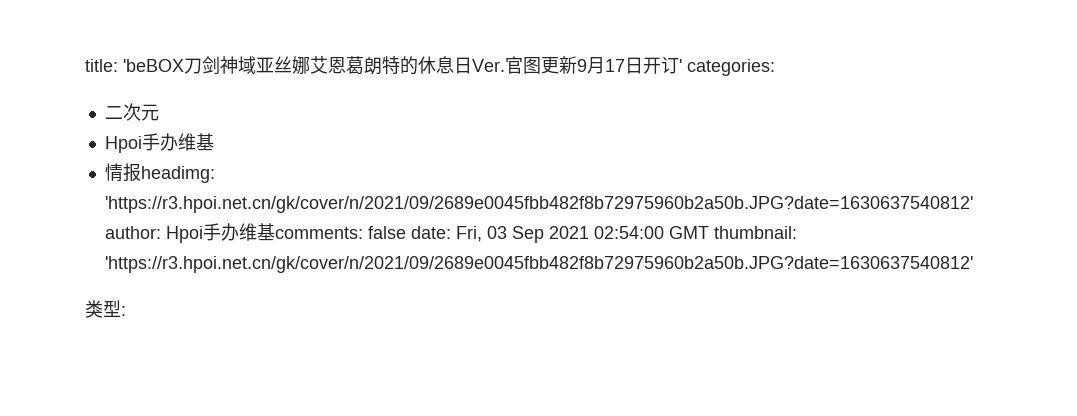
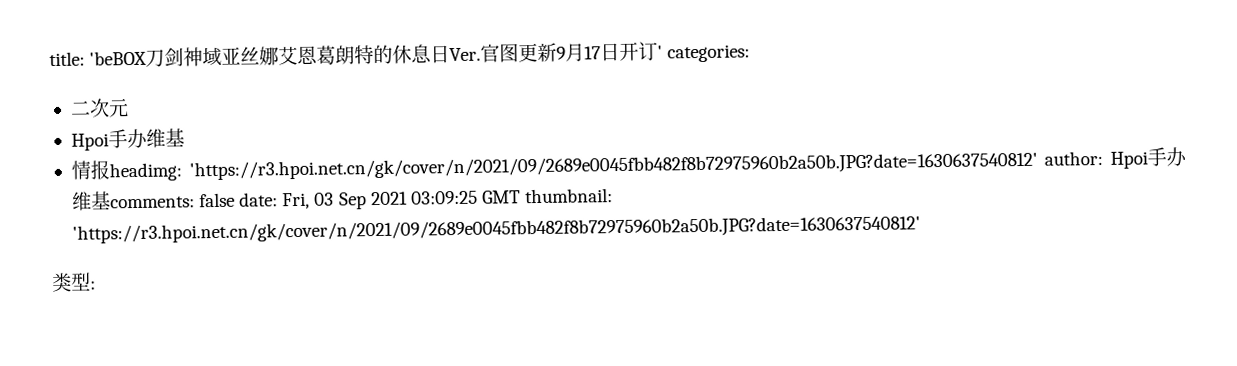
- 情报headimg: 'https://r3.hpoi.net.cn/gk/cover/n/2021/09/2689e0045fbb482f8b72975960b2a50b.JPG?date=1630637540812' author: Hpoi手办维基comments: false date: Fri, 03 Sep 2021 02:54:00 GMT thumbnail: 'https://r3.hpoi.net.cn/gk/cover/n/2021/09/2689e0045fbb482f8b72975960b2a50b.JPG?date=1630637540812'
+ 情报headimg: 'https://r3.hpoi.net.cn/gk/cover/n/2021/09/2689e0045fbb482f8b72975960b2a50b.JPG?date=1630637540812' author: Hpoi手办维基comments: false date: Fri, 03 Sep 2021 03:09:25 GMT thumbnail: 'https://r3.hpoi.net.cn/gk/cover/n/2021/09/2689e0045fbb482f8b72975960b2a50b.JPG?date=1630637540812'

